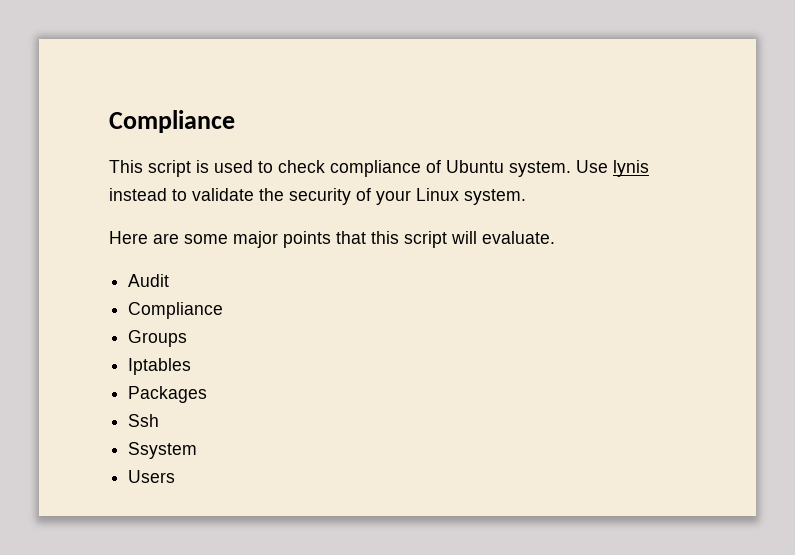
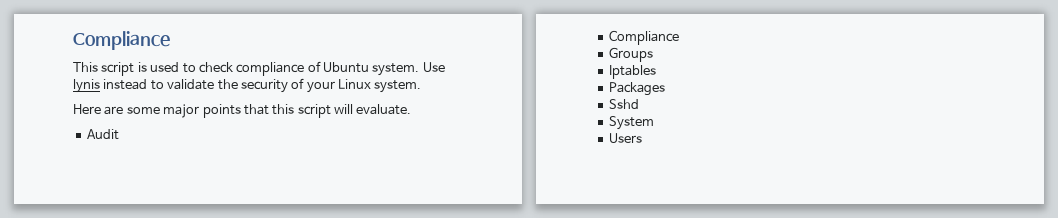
- Ssh
- Ssystem
+ Sshd
+ System

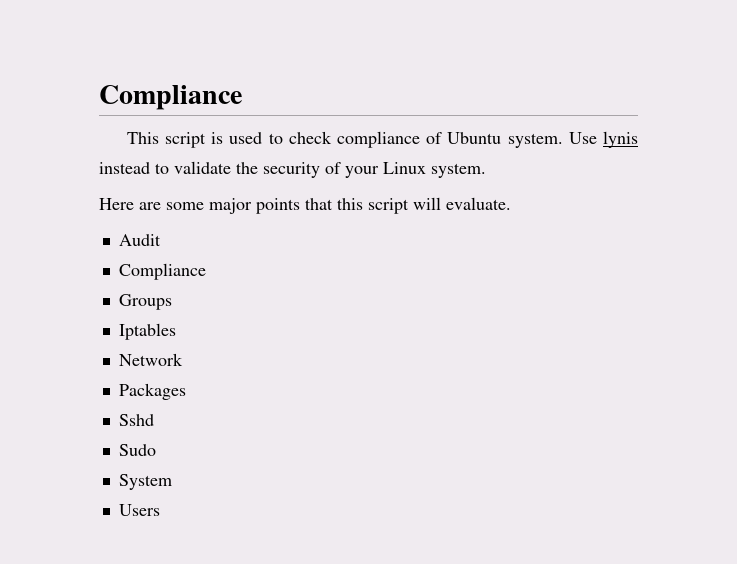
+ Network
+ Sudo

